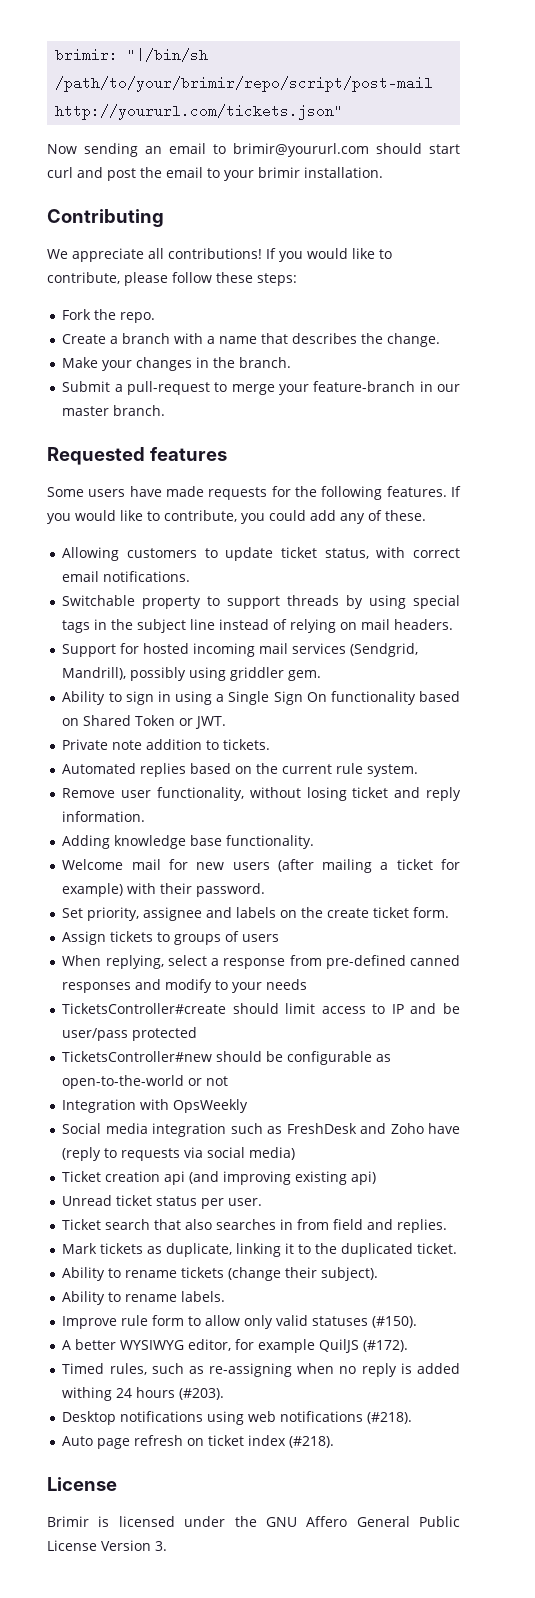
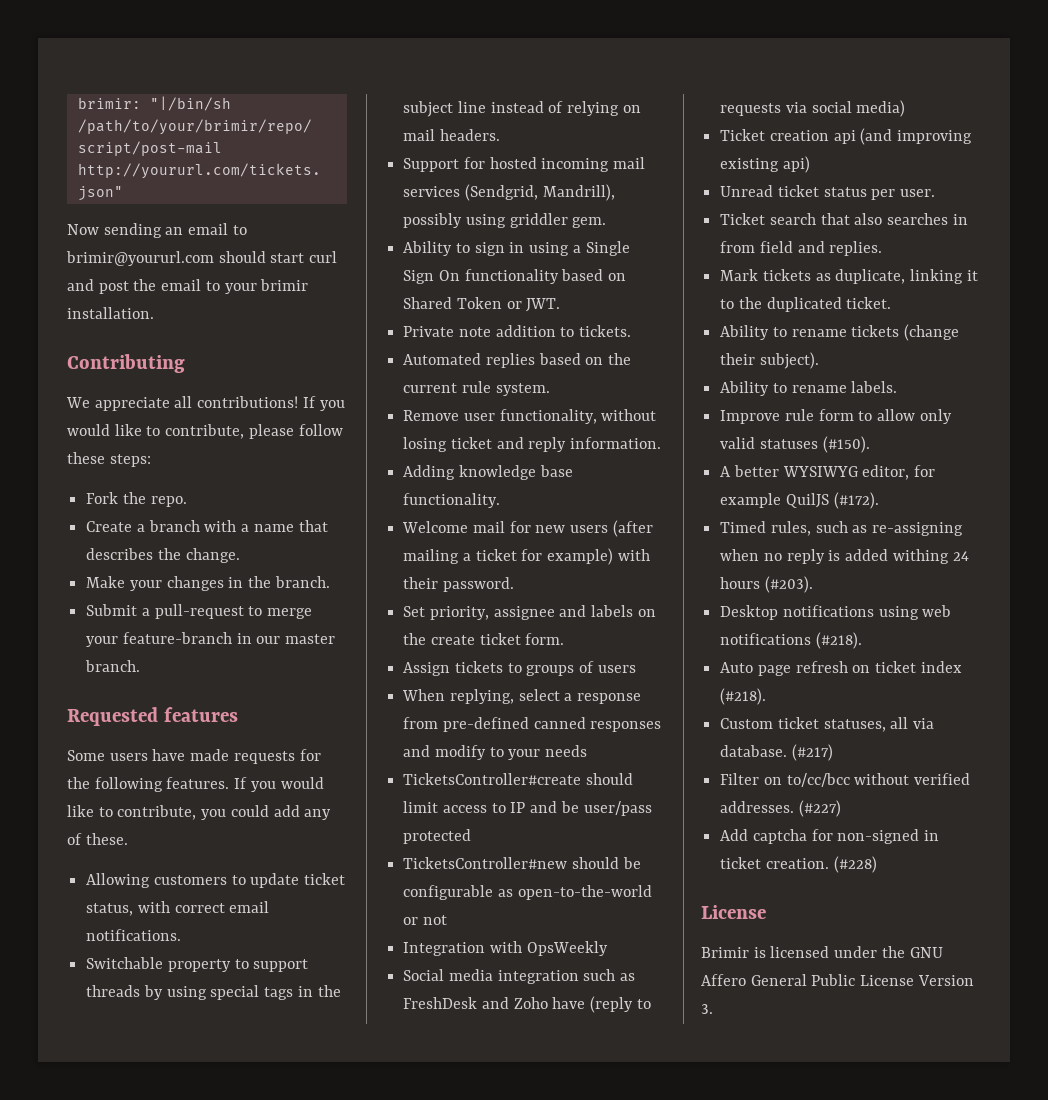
+ Custom ticket statuses, all via database. (#217)
+ Filter on to/cc/bcc without verified addresses. (#227)
+ Add captcha for non-signed in ticket creation. (#228)

